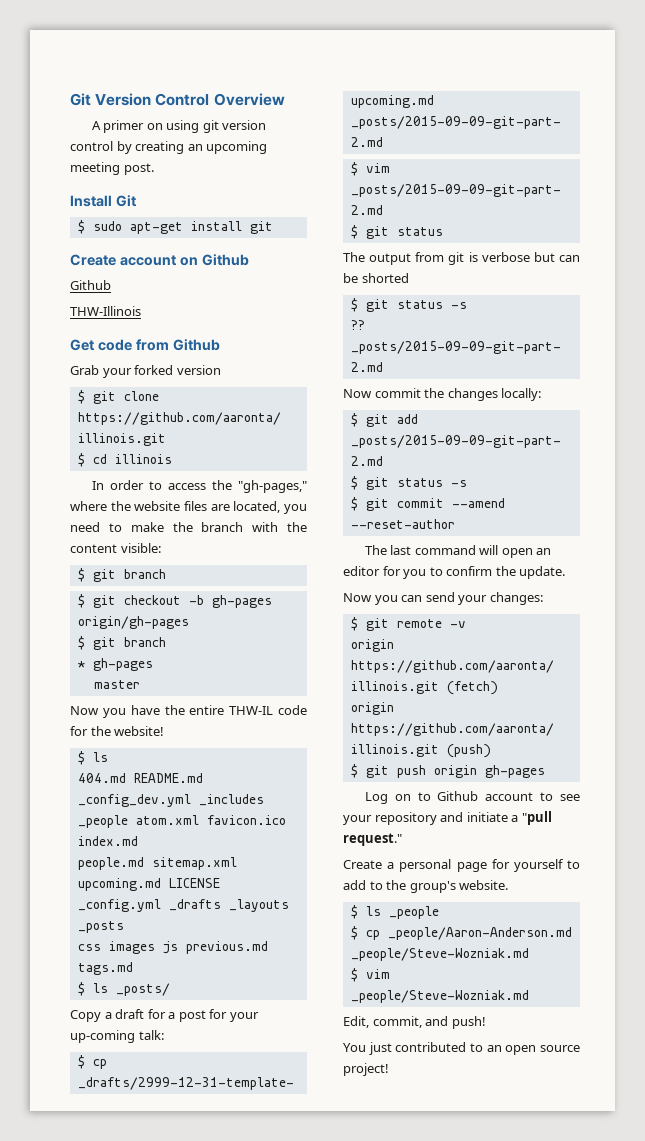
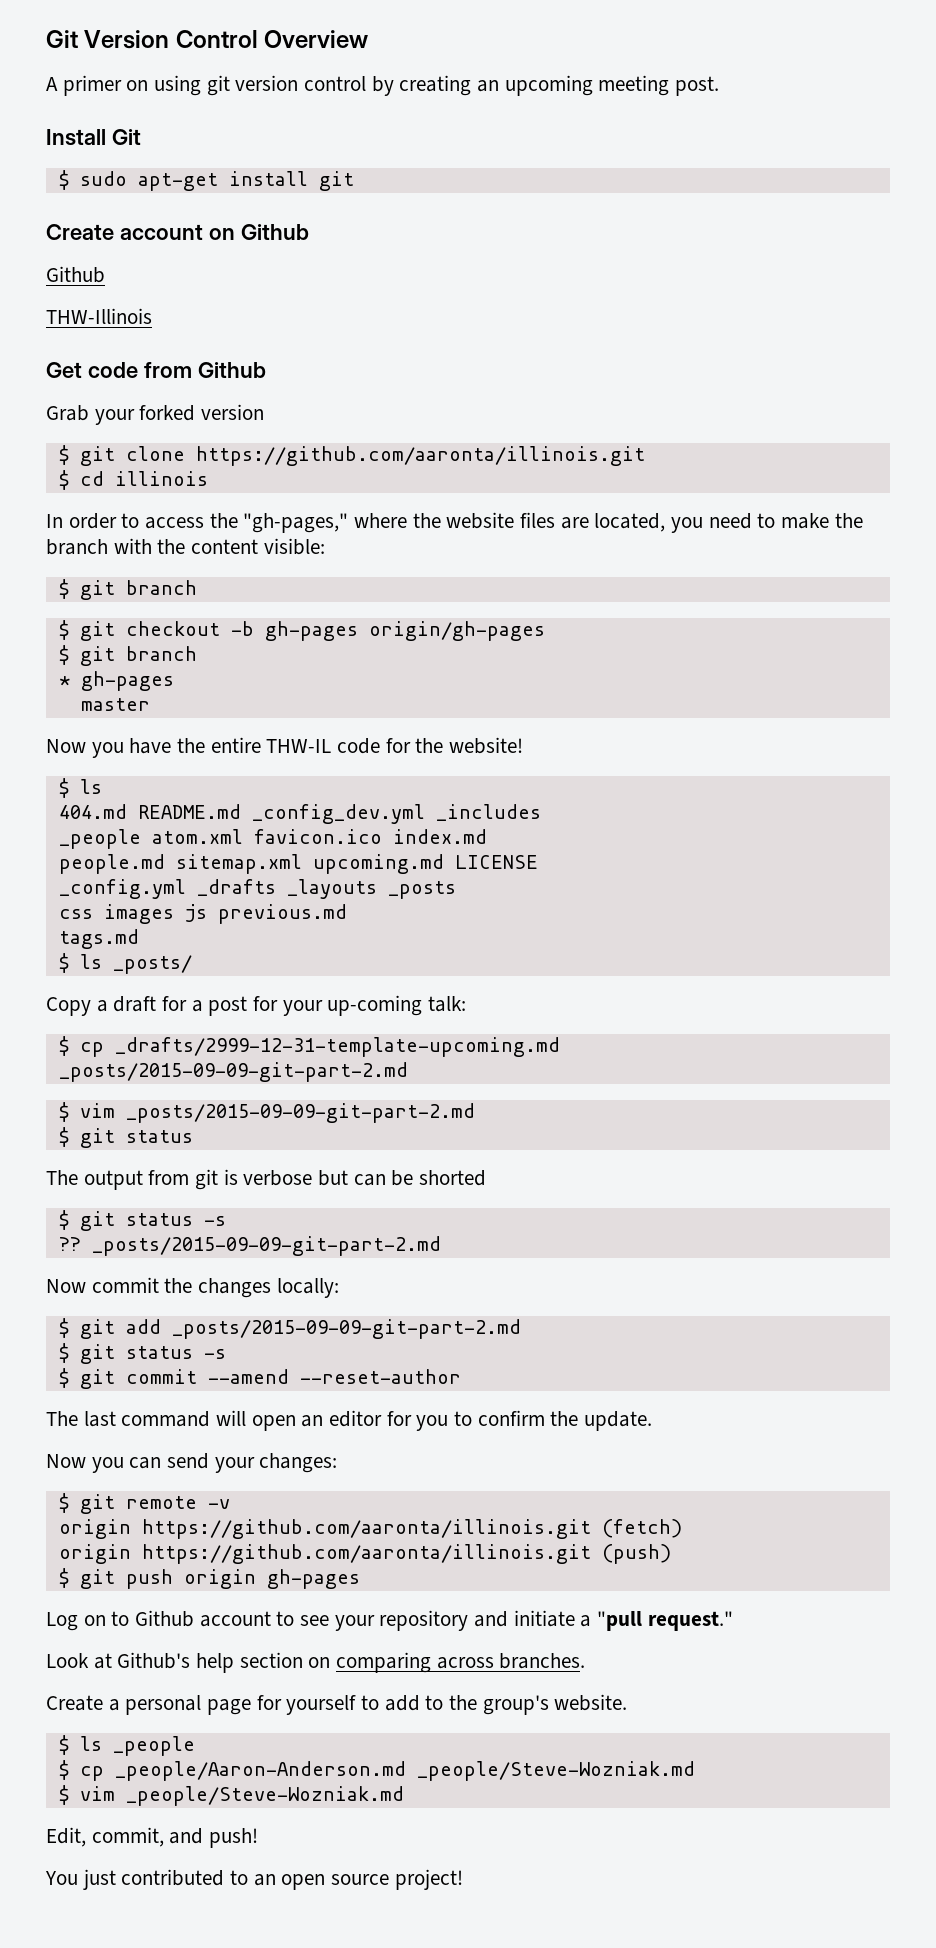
+ Look at Github's help section on comparing across branches.

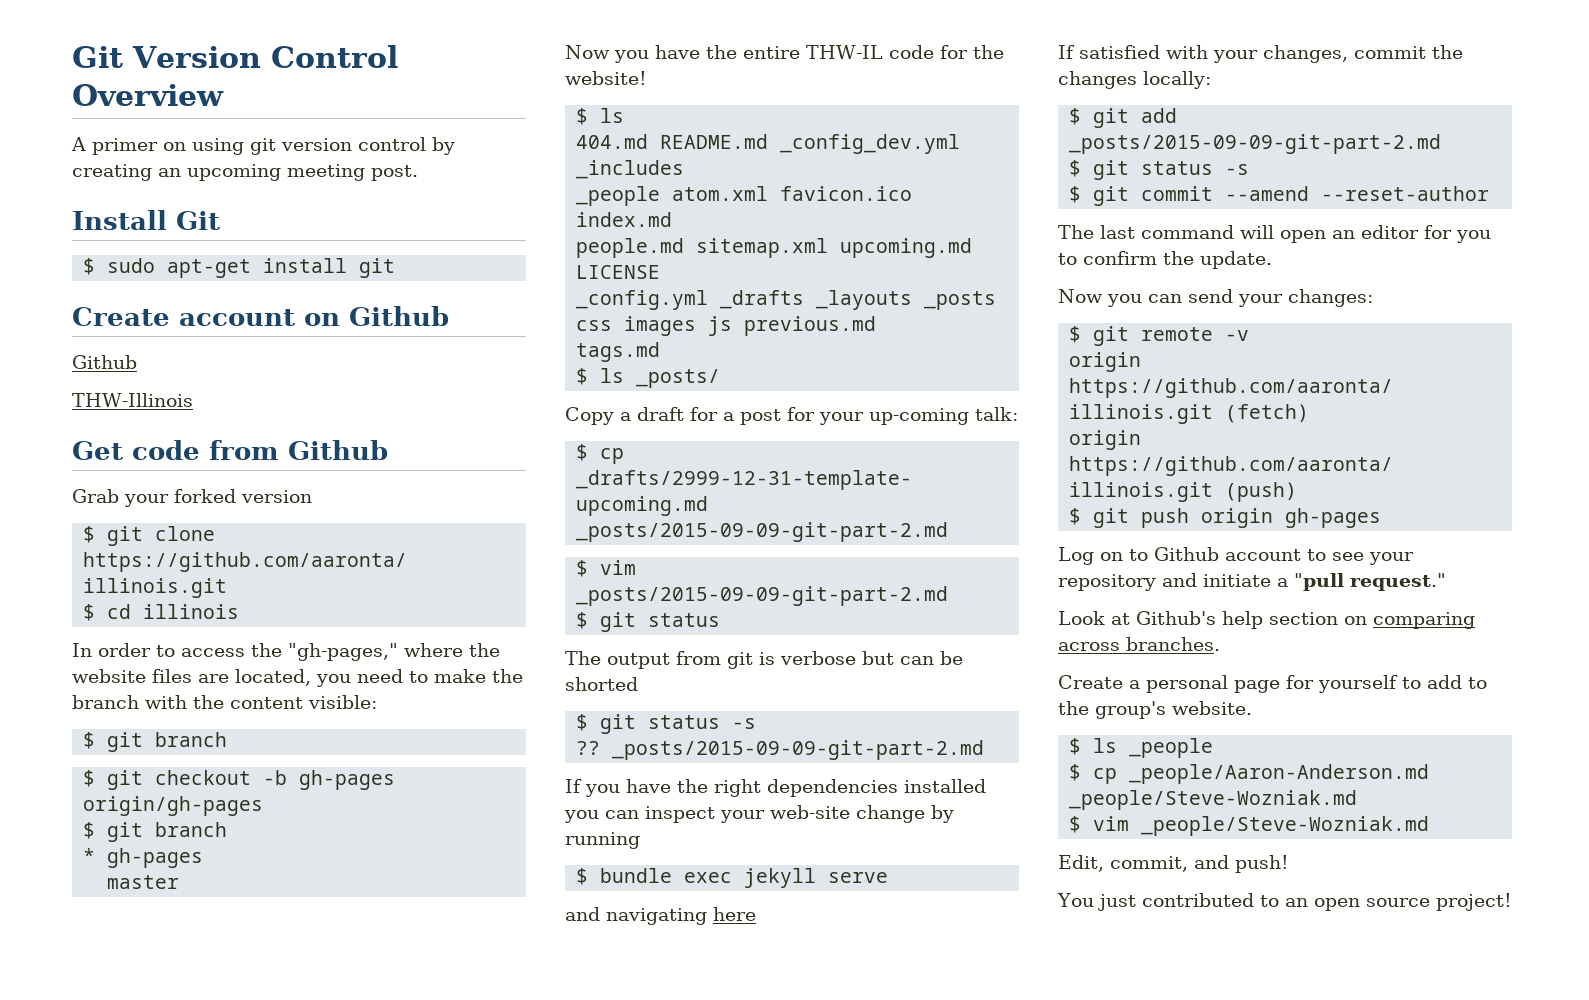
- Now commit the changes locally:
+ If you have the right dependencies installed you can inspect your web-site change by running
+ $ bundle exec jekyll serve
+ and navigating here
+ If satisfied with your changes, commit the changes locally:

